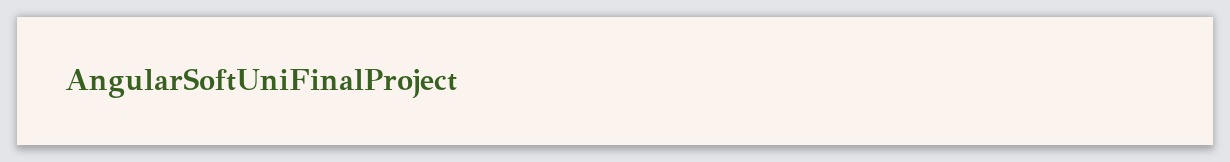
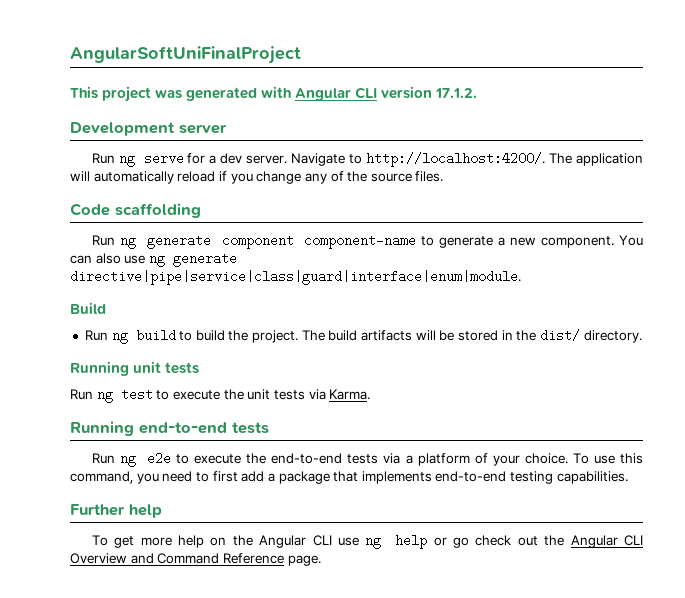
+ This project was generated with Angular CLI version 17.1.2.
+ Development server
+ Run ng serve for a dev server. Navigate to http://localhost:4200/. The application will automatically reload if you change any of the source files.
+ Code scaffolding
+ Run ng generate component component-name to generate a new component. You can also use ng generate directive|pipe|service|class|guard|interface|enum|module.
+ Build
+ Run ng build to build the project. The build artifacts will be stored in the dist/ directory.
+ Running unit tests
+ Run ng test to execute the unit tests via Karma.
+ Running end-to-end tests
+ Run ng e2e to execute the end-to-end tests via a platform of your choice. To use this command, you need to first add a package that implements end-to-end testing capabilities.
+ Further help
+ To get more help on the Angular CLI use ng help or go check out the Angular CLI Overview and Command Reference page.

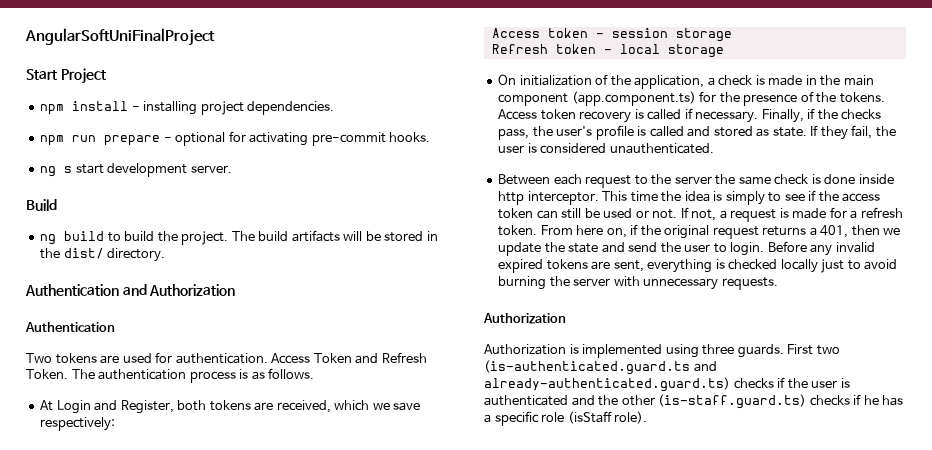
- This project was generated with Angular CLI version 17.1.2.
- Development server
- Run ng serve for a dev server. Navigate to http://localhost:4200/. The application will automatically reload if you change any of the source files.
- Code scaffolding
- Run ng generate component component-name to generate a new component. You can also use ng generate directive|pipe|service|class|guard|interface|enum|module.
+ Start Project
+ npm install - installing project dependencies.
+ npm run prepare - optional for activating pre-commit hooks.
+ ng s start development server.
- Run ng build to build the project.
+ ng build to build the project.
- Running unit tests
- Run ng test to execute the unit tests via Karma.
- Running end-to-end tests
- Run ng e2e to execute the end-to-end tests via a platform of your choice. To use this command, you need to first add a package that implements end-to-end testing capabilities.
- Further help
- To get more help on the Angular CLI use ng help or go check out the Angular CLI Overview and Command Reference page.
+ Authentication and Authorization
+ Authentication
+ Two tokens are used for authentication. Access Token and Refresh Token. The authentication process is as follows.
+ At Login and Register, both tokens are received, which we save respectively:
+ Access token - session storage
+ Refresh token - local storage
+ On initialization of the application, a check is made in the main component (app.component.ts) for the presence of the tokens. Access token recovery is called if necessary. Finally, if the checks pass, the user's profile is called and stored as state. If they fail, the user is considered unauthenticated.
+ Between each request to the server the same check is done inside http interceptor. This time the idea is simply to see if the access token can still be used or not. If not, a request is made for a refresh token. From here on, if the original request returns a 401, then we update the state and send the user to login. Before any invalid expired tokens are sent, everything is checked locally just to avoid burning the server with unnecessary requests.
+ Authorization
+ Authorization is implemented using three guards. First two (is-authenticated.guard.ts and already-authenticated.guard.ts) checks if the user is authenticated and the other (is-staff.guard.ts) checks if he has a specific role (isStaff role).

